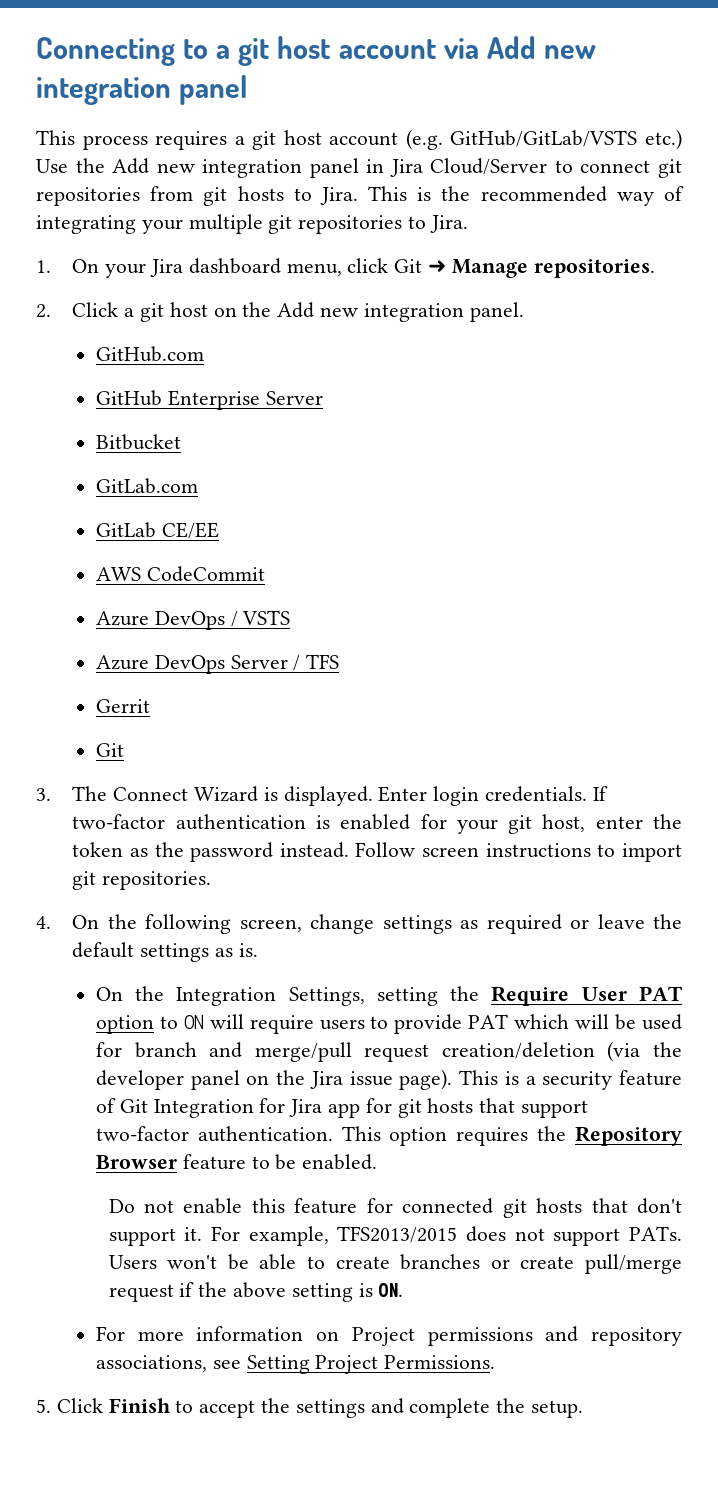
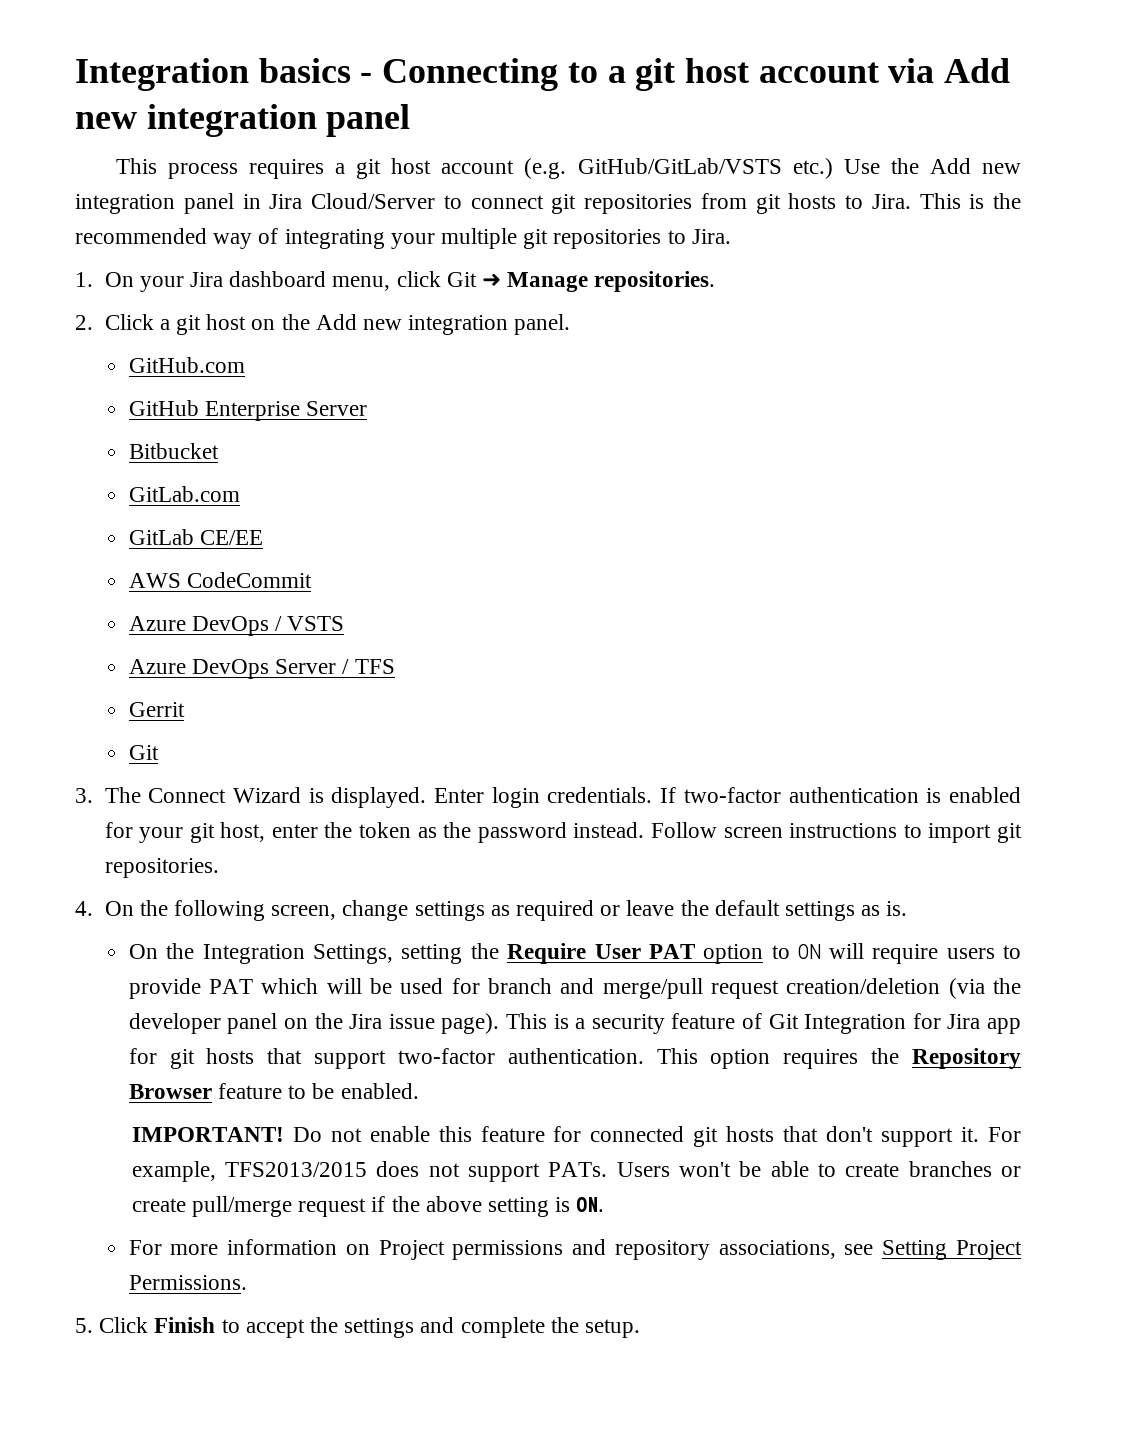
- Connecting to a git host account via Add new integration panel
+ Integration basics - Connecting to a git host account via Add new integration panel
+ IMPORTANT!

